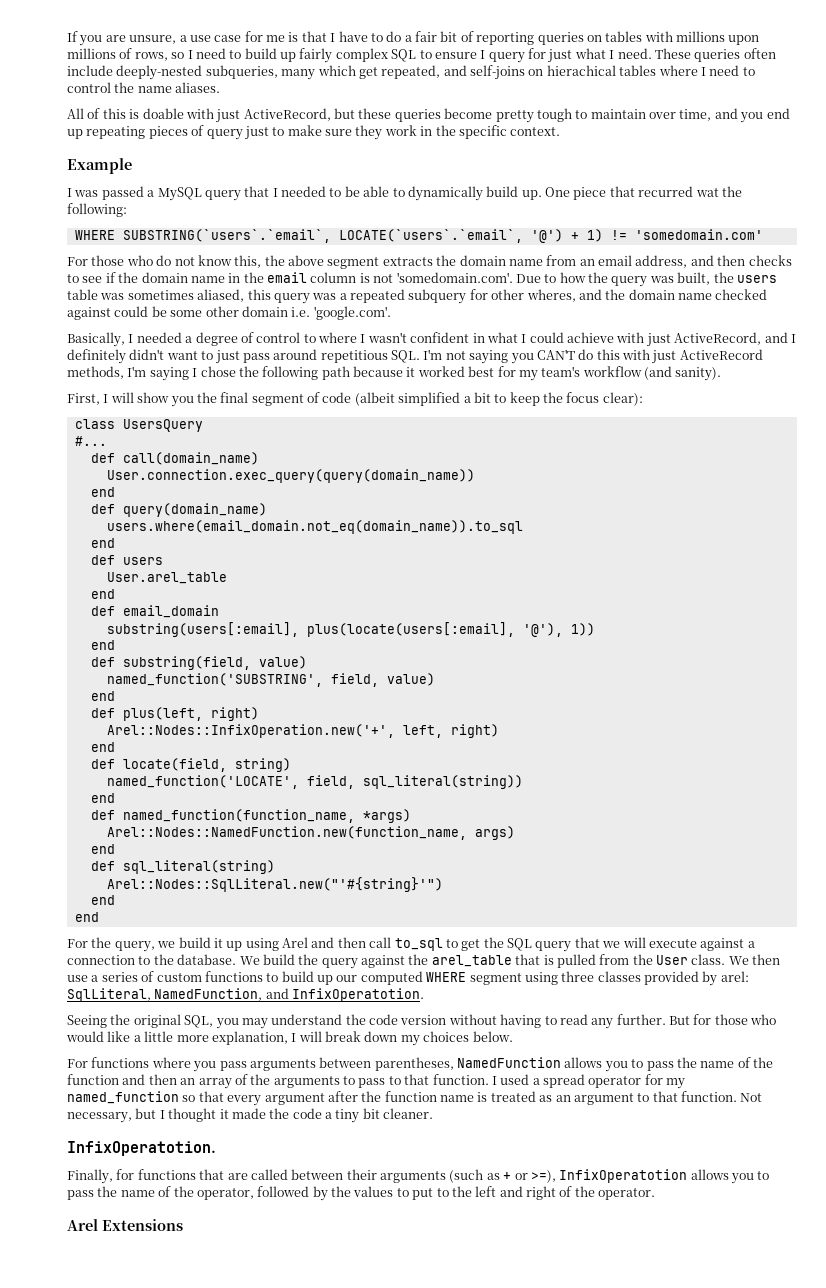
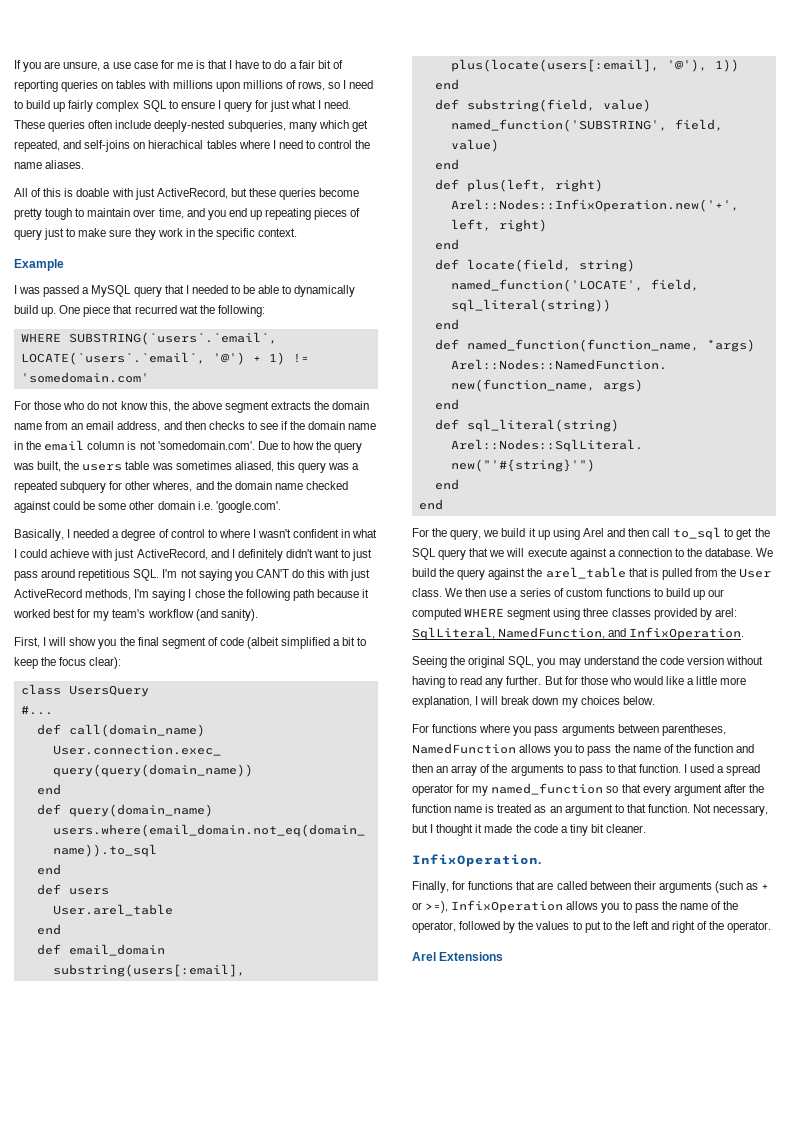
- We then use a series of custom functions to build up our computed WHERE segment using three classes provided by arel: SqlLiteral, NamedFunction, and InfixOperatotion.
+ We then use a series of custom functions to build up our computed WHERE segment using three classes provided by arel: SqlLiteral, NamedFunction, and InfixOperation.
  Not necessary, but I thought it made the code a tiny bit cleaner.
- InfixOperatotion.
+ InfixOperation.
- Finally, for functions that are called between their arguments (such as + or >=), InfixOperatotion allows you to pass the name of the operator, followed by the values to put to the left and right of the operator.
+ Finally, for functions that are called between their arguments (such as + or >=), InfixOperation allows you to pass the name of the operator, followed by the values to put to the left and right of the operator.

